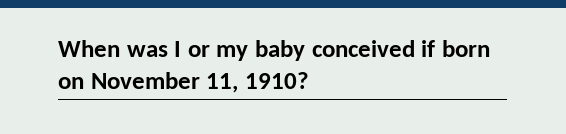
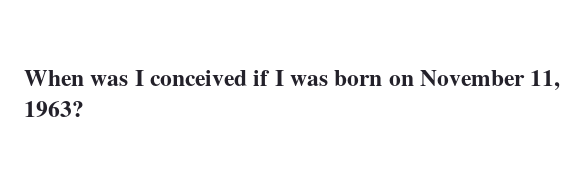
- When was I or my baby conceived if born on November 11, 1910?
+ When was I conceived if I was born on November 11, 1963?

